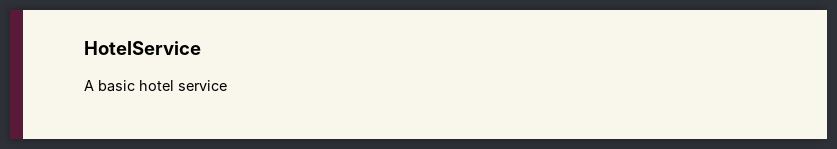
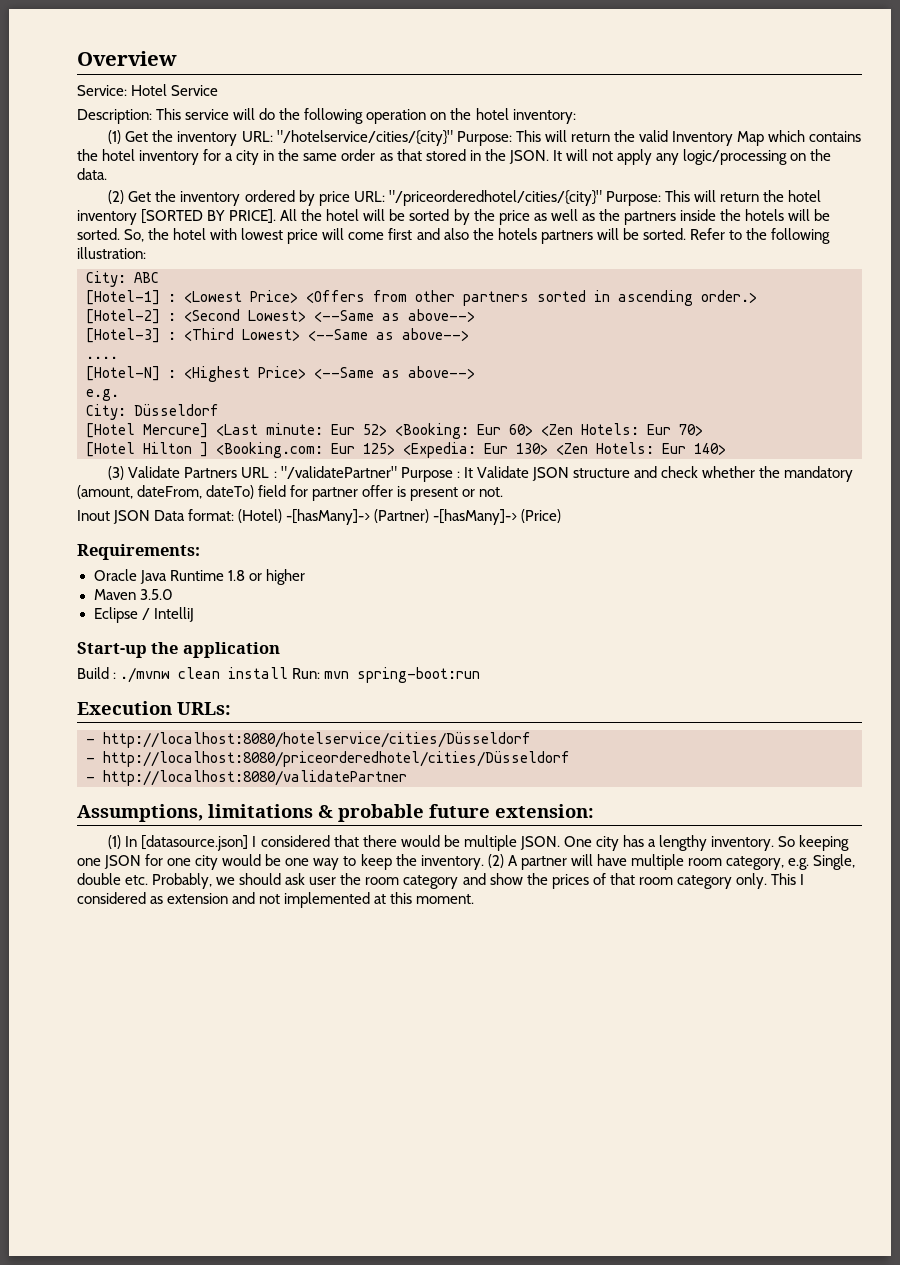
- HotelService
- A basic hotel service
+ Overview
+ Service: Hotel Service
+ Description: This service will do the following operation on the hotel inventory:
+ (1) Get the inventory URL: "/hotelservice/cities/{city}" Purpose: This will return the valid Inventory Map which contains the hotel inventory for a city in the same order as that stored in the JSON. It will not apply any logic/processing on the data.
+ (2) Get the inventory ordered by price URL: "/priceorderedhotel/cities/{city}" Purpose: This will return the hotel inventory [SORTED BY PRICE]. All the hotel will be sorted by the price as well as the partners inside the hotels will be sorted. So, the hotel with lowest price will come first and also the hotels partners will be sorted. Refer to the following illustration:
+ City: ABC
+ [Hotel-1] : <Lowest Price> <Offers from other partners sorted in ascending order.>
+ [Hotel-2] : <Second Lowest> <--Same as above-->
+ [Hotel-3] : <Third Lowest> <--Same as above-->
+ ....
+ [Hotel-N] : <Highest Price> <--Same as above-->
+ e.g.
+ City: Düsseldorf
+ [Hotel Mercure] <Last minute: Eur 52> <Booking: Eur 60> <Zen Hotels: Eur 70>
+ [Hotel Hilton ] <Booking.com: Eur 125> <Expedia: Eur 130> <Zen Hotels: Eur 140>
+ (3) Validate Partners URL : "/validatePartner" Purpose : It Validate JSON structure and check whether the mandatory (amount, dateFrom, dateTo) field for partner offer is present or not.
+ Inout JSON Data format: (Hotel) -[hasMany]-> (Partner) -[hasMany]-> (Price)
+ Requirements:
+ Oracle Java Runtime 1.8 or higher
+ Maven 3.5.0
+ Eclipse / IntelliJ
+ Start-up the application
+ Build : ./mvnw clean install Run: mvn spring-boot:run
+ Execution URLs:
+ - http://localhost:8080/hotelservice/cities/Düsseldorf
+ - http://localhost:8080/priceorderedhotel/cities/Düsseldorf
+ - http://localhost:8080/validatePartner
+ Assumptions, limitations & probable future extension:
+ (1) In [datasource.json] I considered that there would be multiple JSON. One city has a lengthy inventory. So keeping one JSON for one city would be one way to keep the inventory. (2) A partner will have multiple room category, e.g. Single, double etc. Probably, we should ask user the room category and show the prices of that room category only. This I considered as extension and not implemented at this moment.

